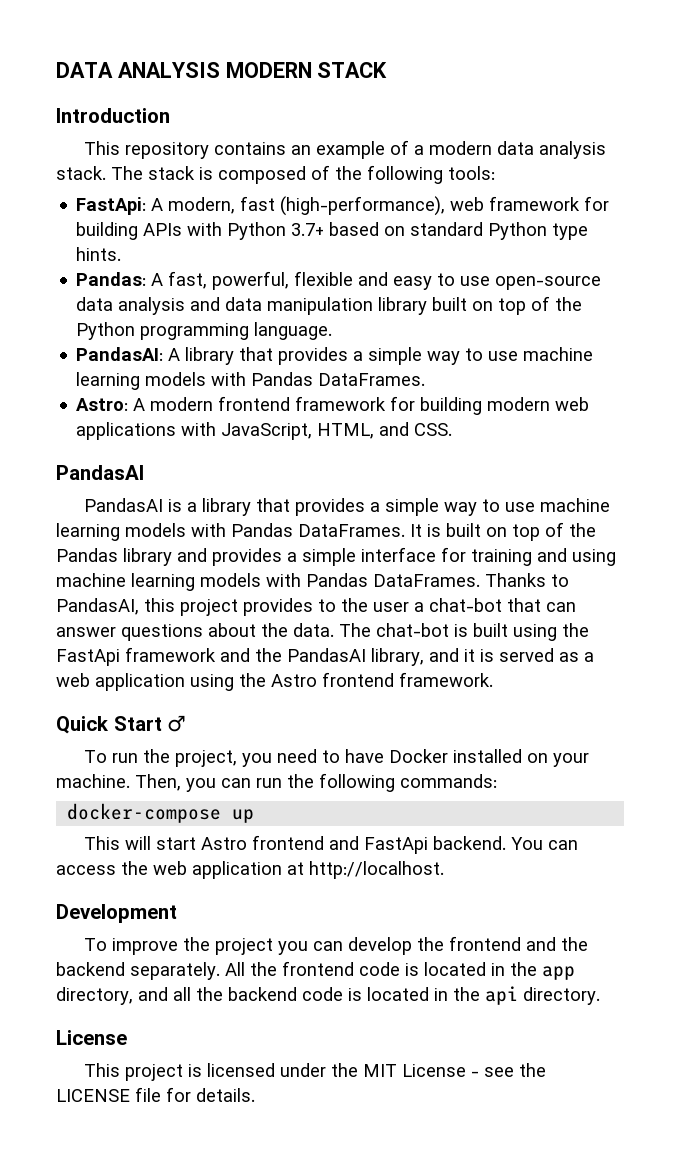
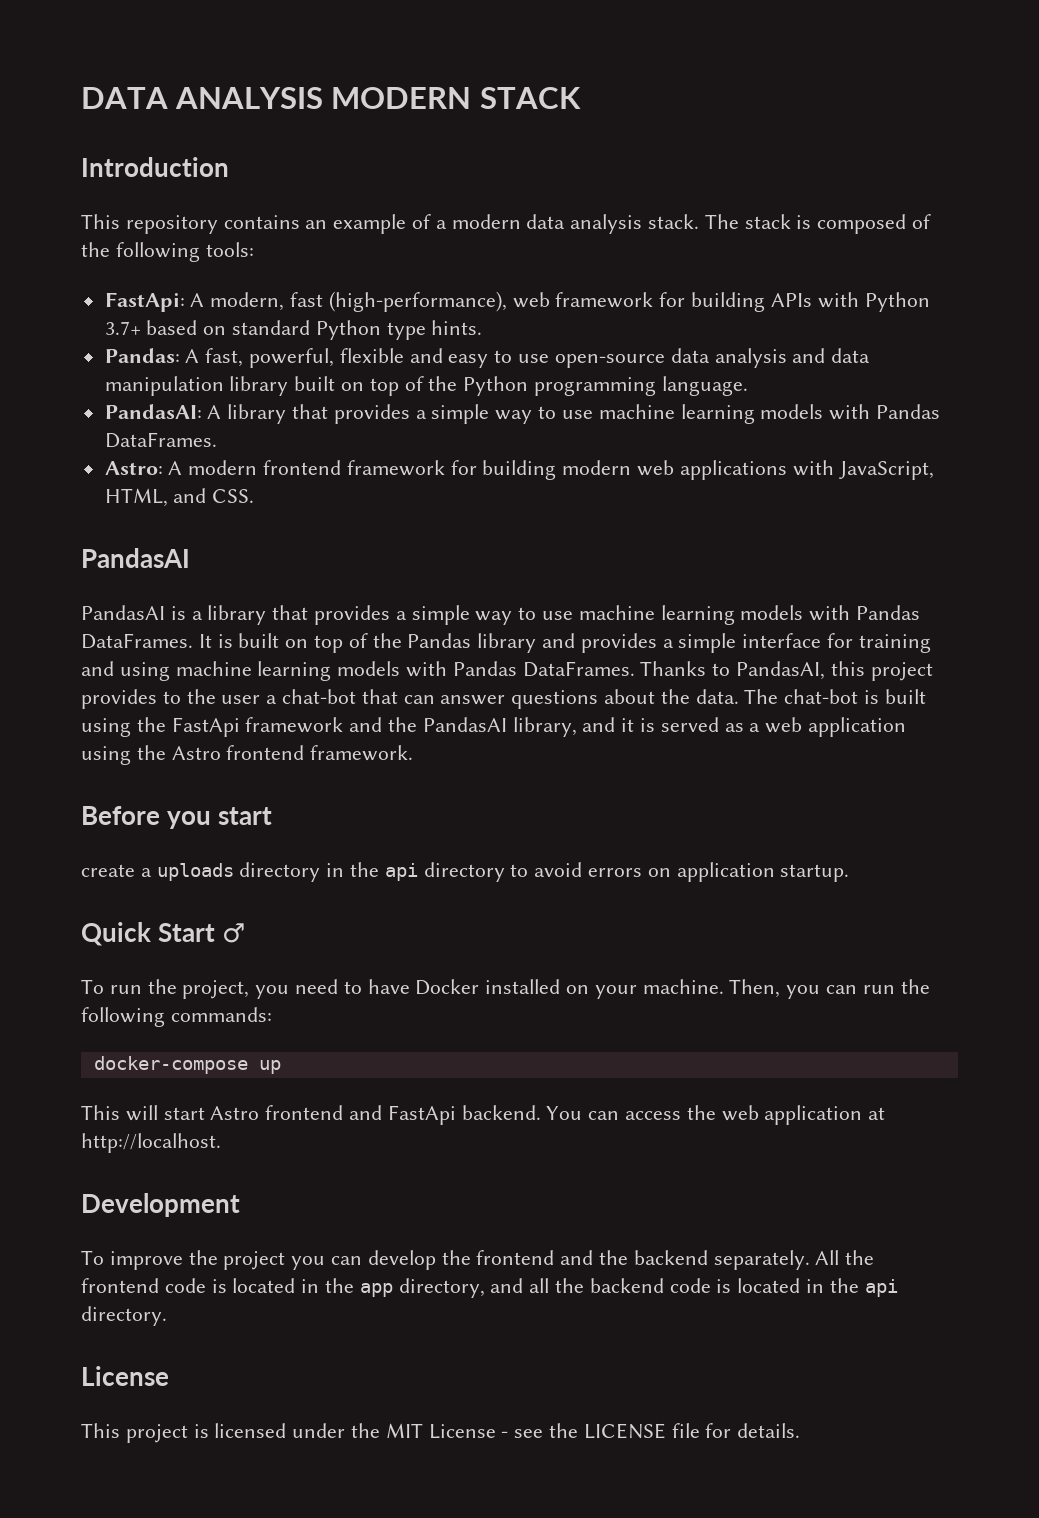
+ Before you start
+ create a uploads directory in the api directory to avoid errors on application startup.

